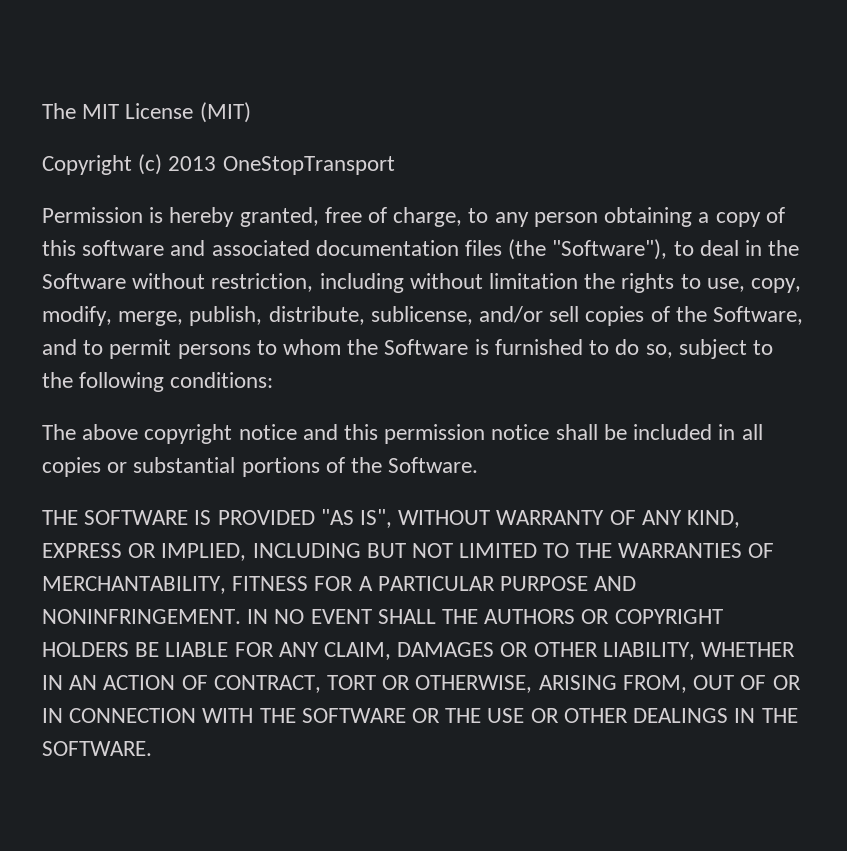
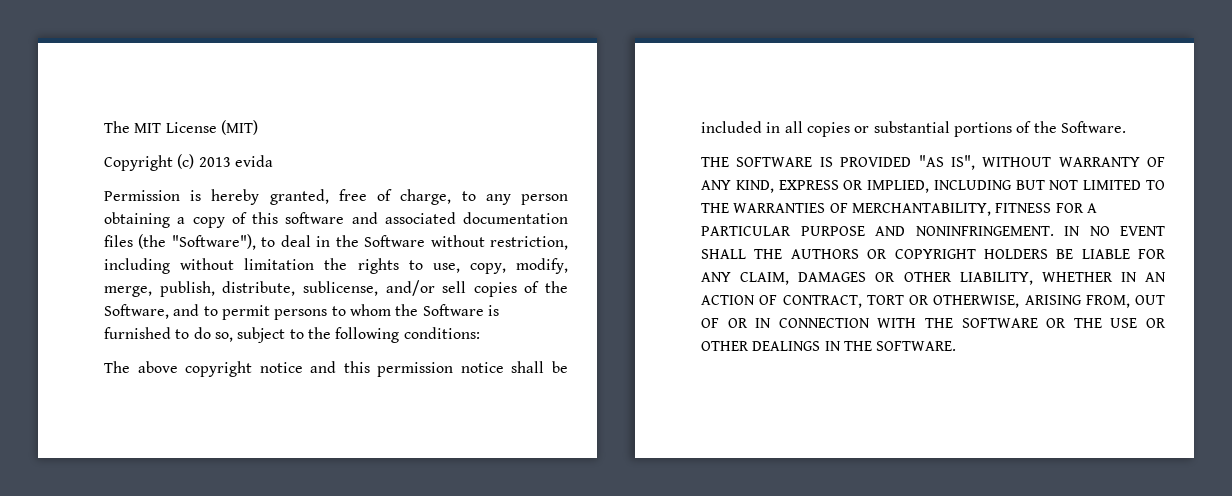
- Copyright (c) 2013 OneStopTransport
+ Copyright (c) 2013 evida

